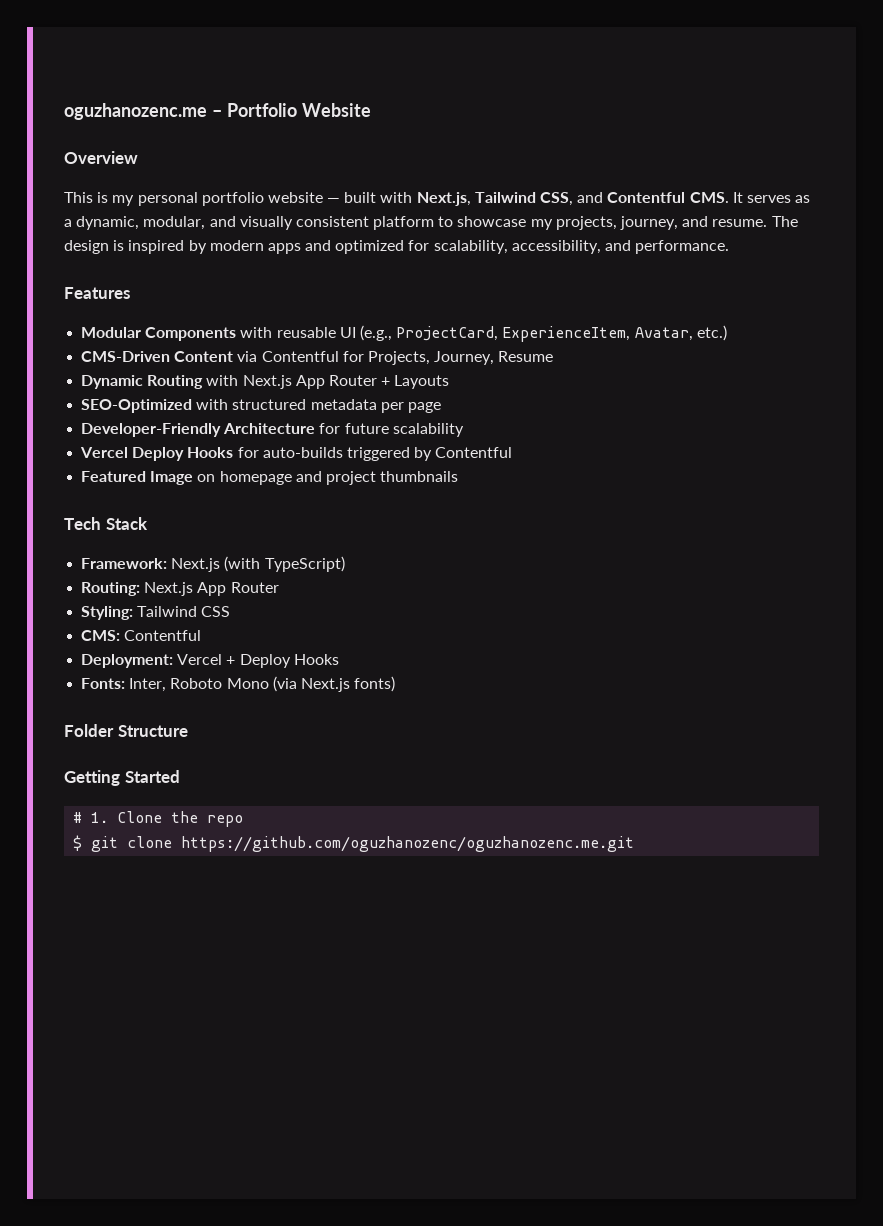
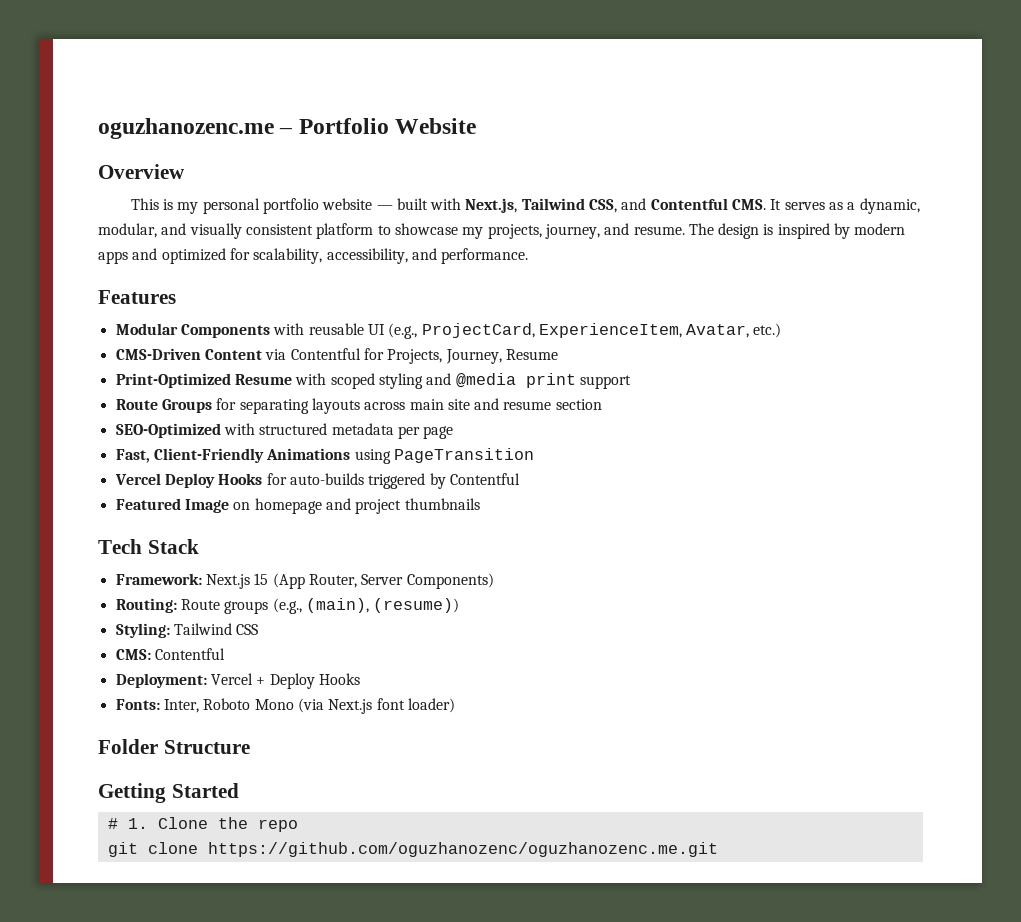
- Dynamic Routing with Next.js App Router + Layouts
+ Print-Optimized Resume with scoped styling and @media print support
+ Route Groups for separating layouts across main site and resume section
- Developer-Friendly Architecture for future scalability
+ Fast, Client-Friendly Animations using PageTransition
- Framework: Next.js (with TypeScript)
- Routing: Next.js App Router
+ Framework: Next.js 15 (App Router, Server Components)
+ Routing: Route groups (e.g., (main), (resume))
- Fonts: Inter, Roboto Mono (via Next.js fonts)
+ Fonts: Inter, Roboto Mono (via Next.js font loader)
- $ git clone https://github.com/oguzhanozenc/oguzhanozenc.me.git
+ git clone https://github.com/oguzhanozenc/oguzhanozenc.me.git

